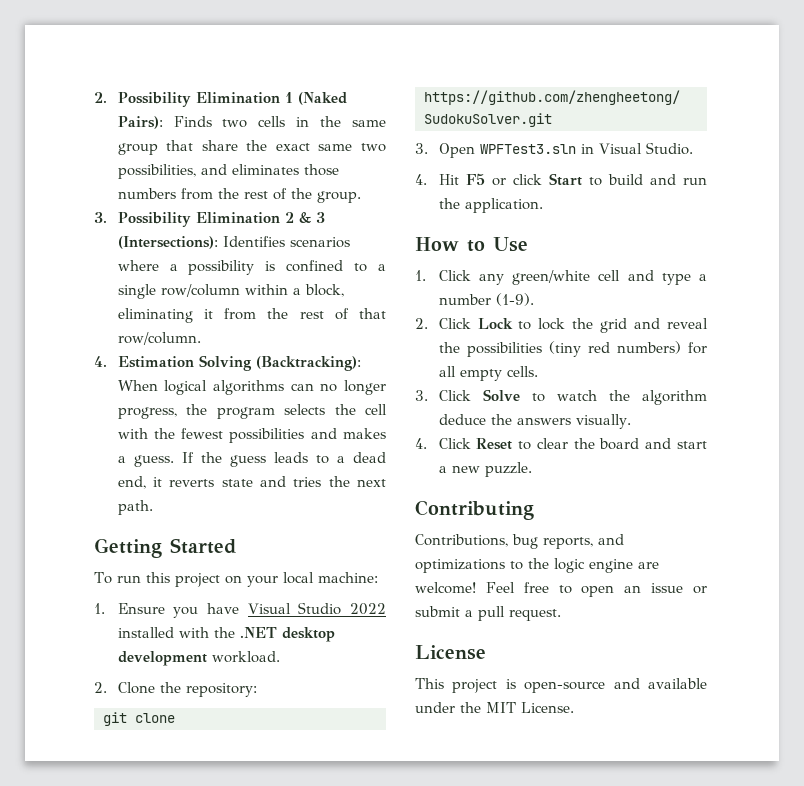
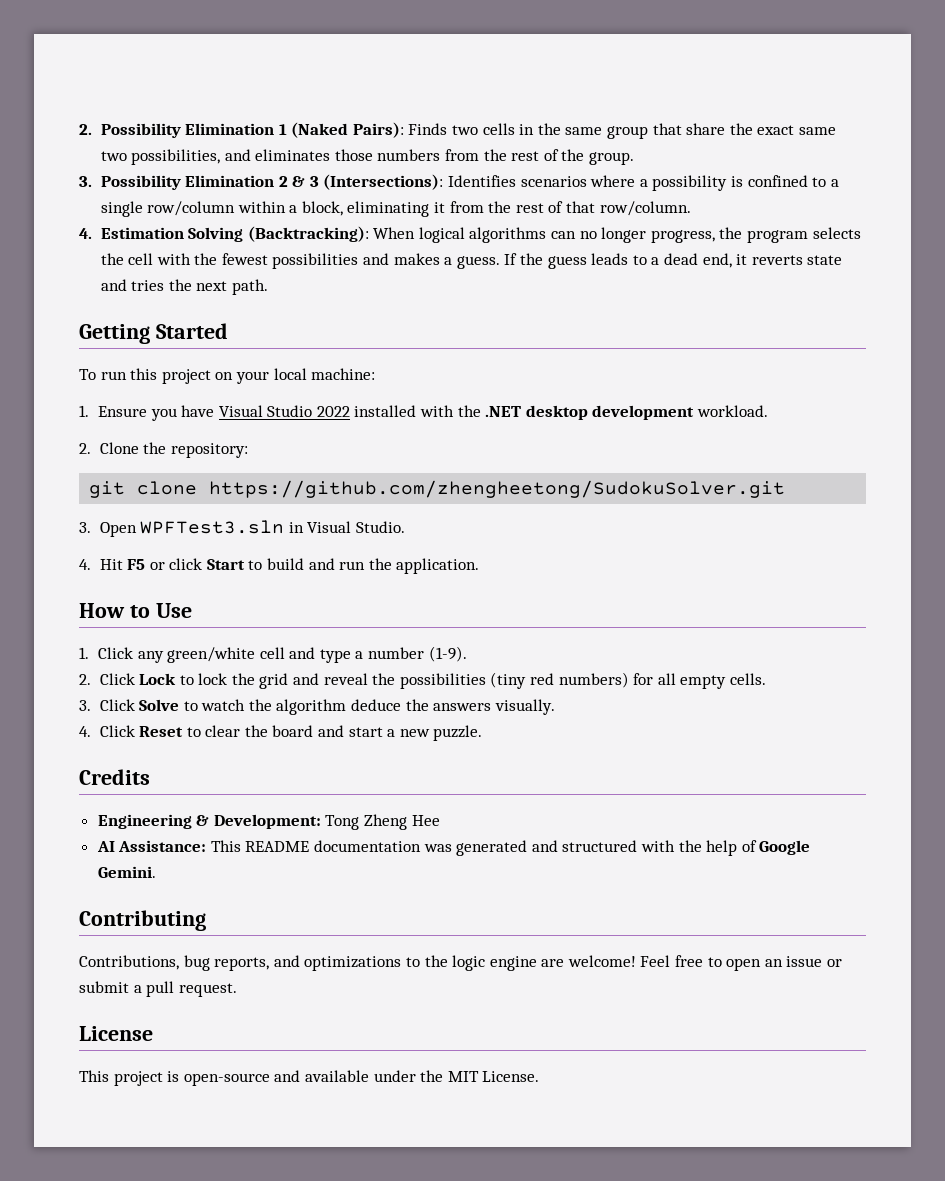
+ Credits
+ Engineering & Development: Tong Zheng Hee
+ AI Assistance: This README documentation was generated and structured with the help of Google Gemini.

